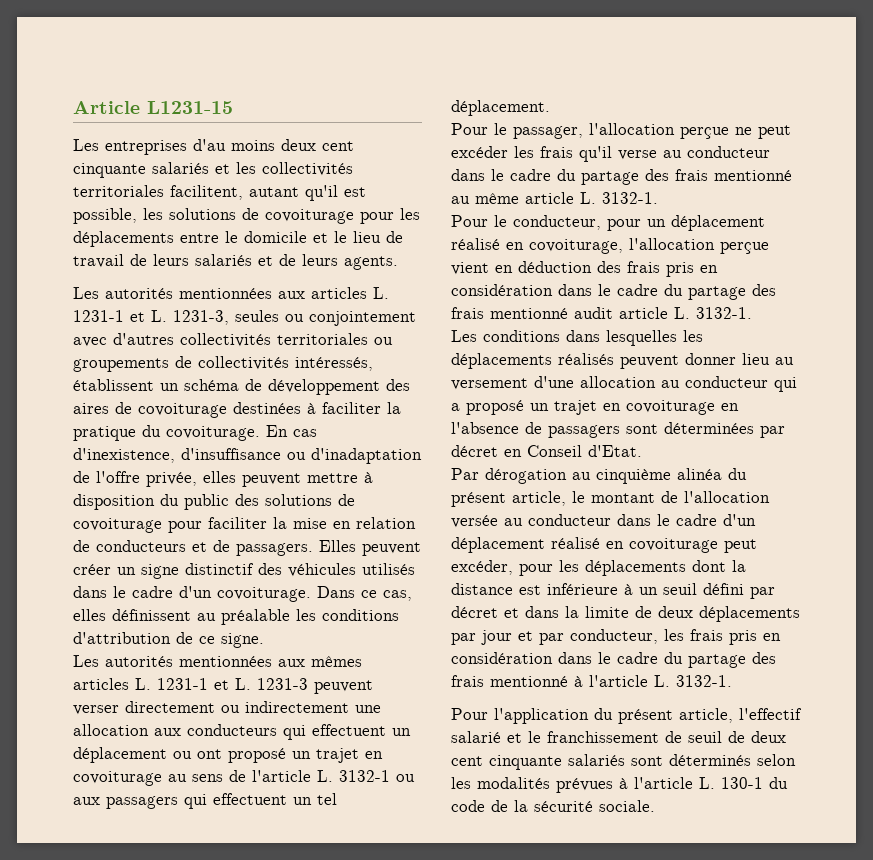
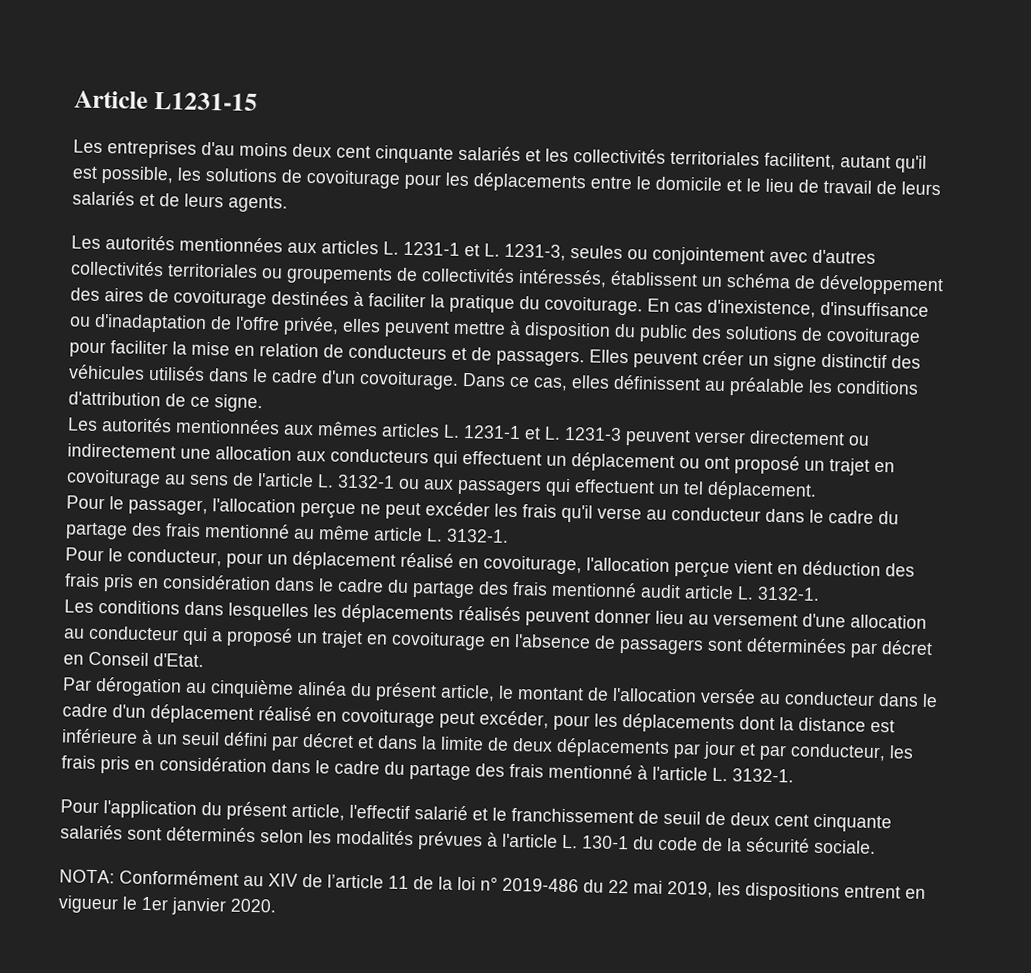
+ NOTA: Conformément au XIV de l’article 11 de la loi n° 2019-486 du 22 mai 2019, les dispositions entrent en vigueur le 1er janvier 2020.

